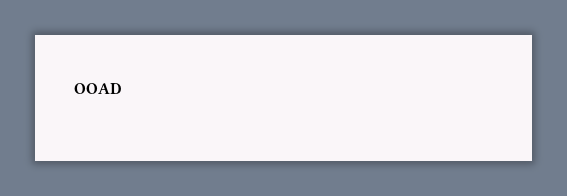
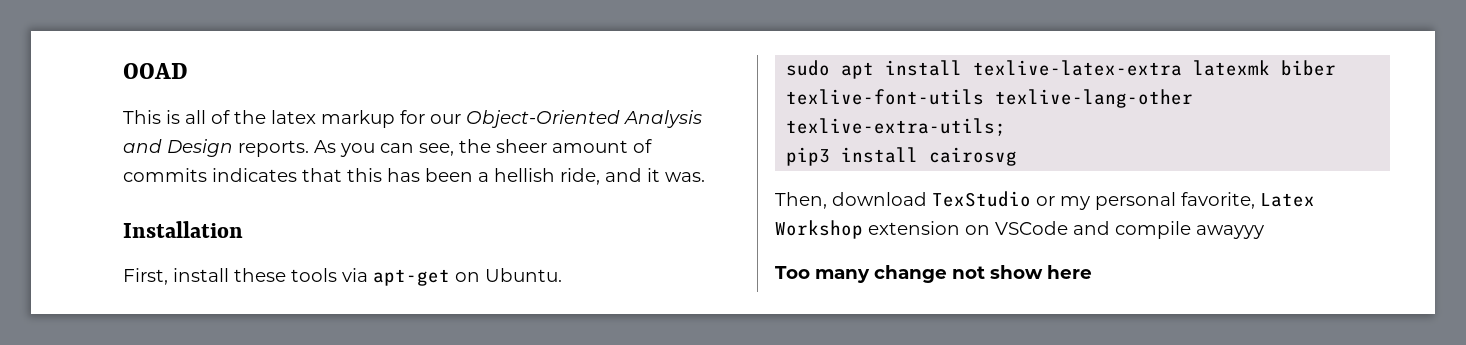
+ This is all of the latex markup for our Object-Oriented Analysis and Design reports. As you can see, the sheer amount of commits indicates that this has been a hellish ride, and it was.
+ Installation
+ First, install these tools via apt-get on Ubuntu.
+ sudo apt install texlive-latex-extra latexmk biber texlive-font-utils texlive-lang-other texlive-extra-utils;
+ pip3 install cairosvg
+ Then, download TexStudio or my personal favorite, Latex Workshop extension on VSCode and compile awayyy
+ Too many change not show here

